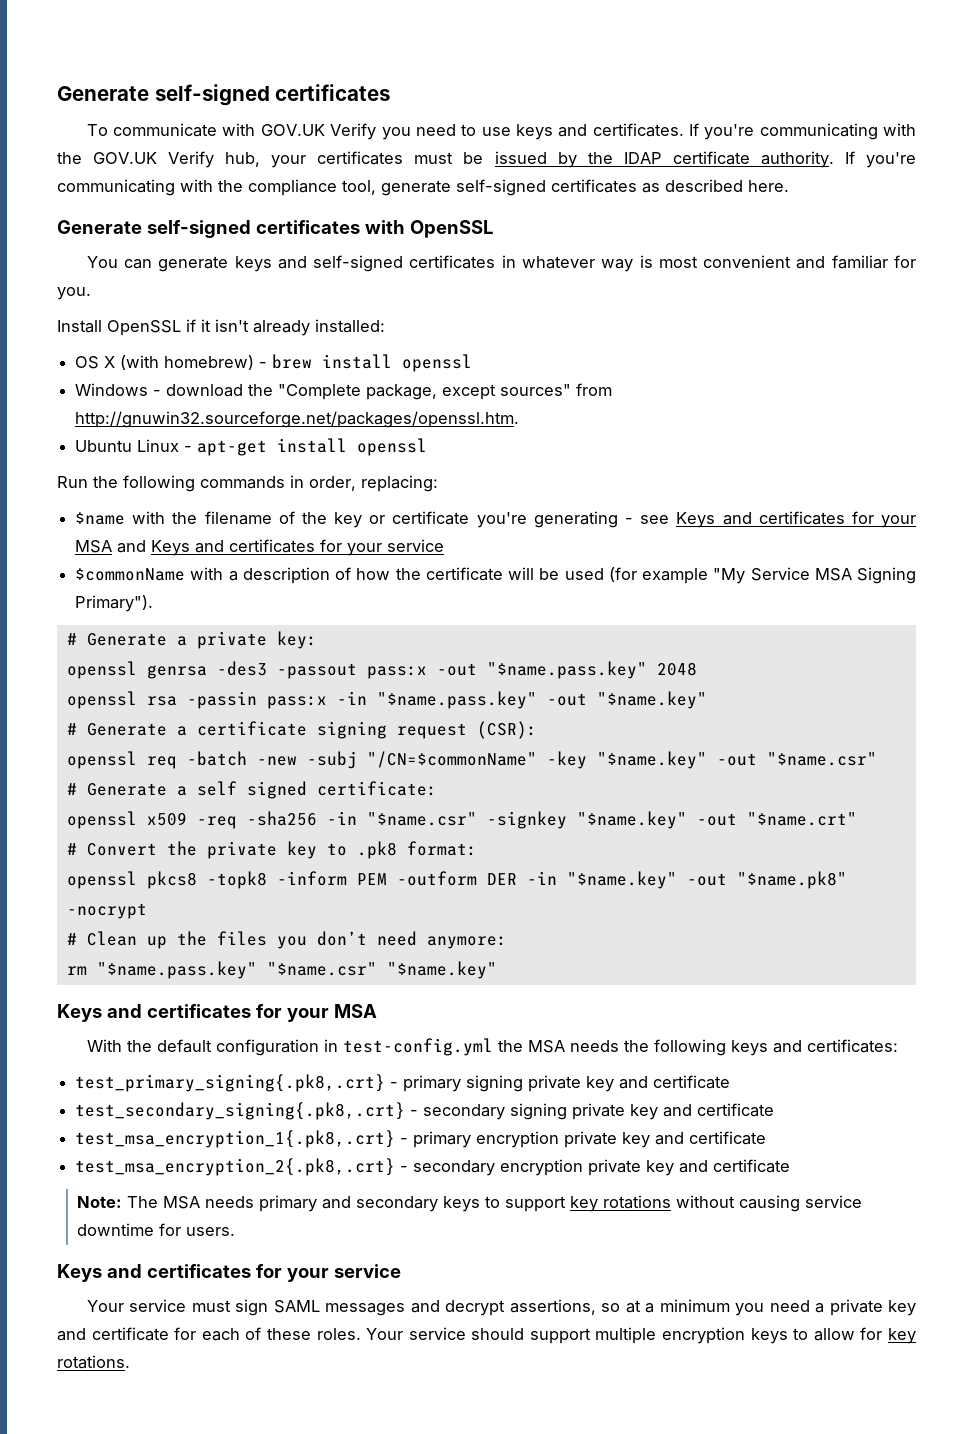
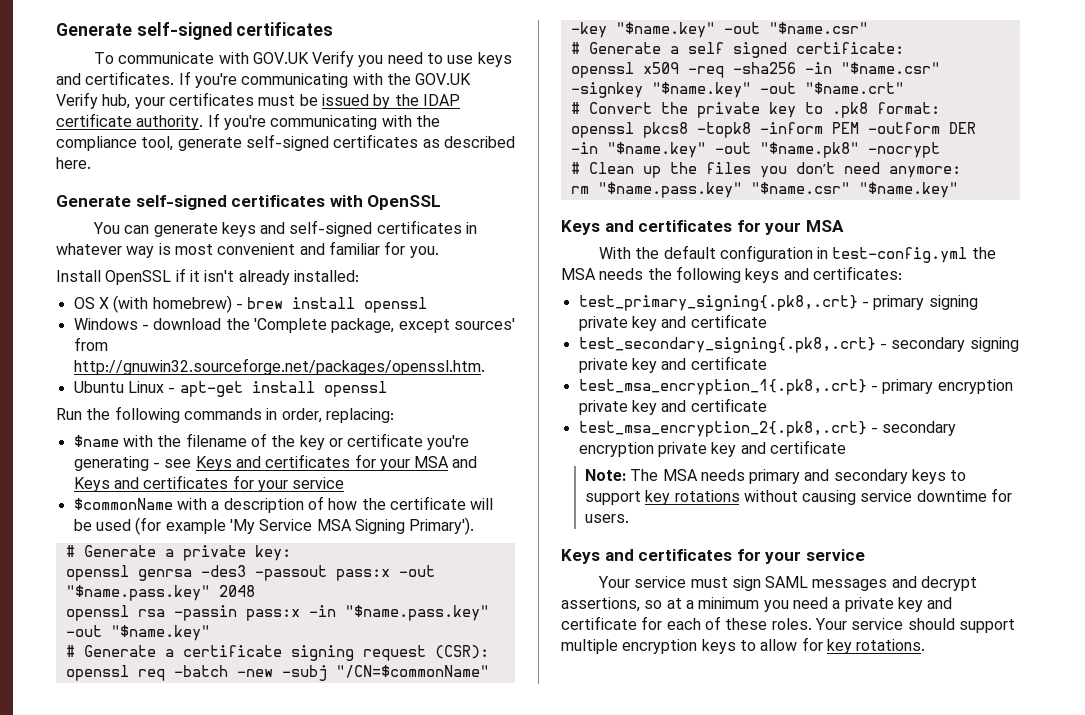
- Windows - download the "Complete package, except sources" from http://gnuwin32.sourceforge.net/packages/openssl.htm.
+ Windows - download the 'Complete package, except sources' from http://gnuwin32.sourceforge.net/packages/openssl.htm.
- $commonName with a description of how the certificate will be used (for example "My Service MSA Signing Primary").
+ $commonName with a description of how the certificate will be used (for example 'My Service MSA Signing Primary').

